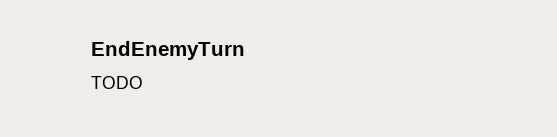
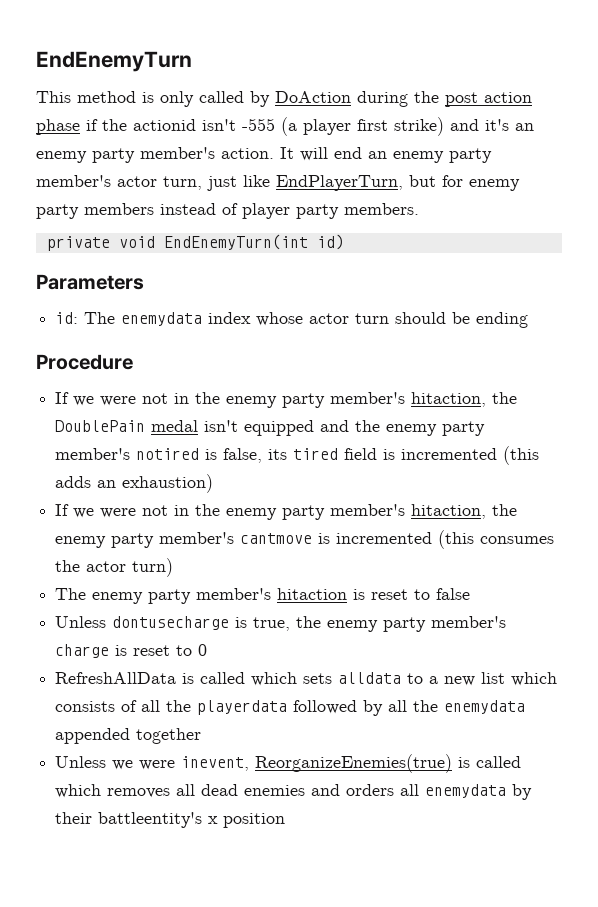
- TODO
+ This method is only called by DoAction during the post action phase if the actionid isn't -555 (a player first strike) and it's an enemy party member's action. It will end an enemy party member's actor turn, just like EndPlayerTurn, but for enemy party members instead of player party members.
+ private void EndEnemyTurn(int id)
+ Parameters
+ id: The enemydata index whose actor turn should be ending
+ Procedure
+ If we were not in the enemy party member's hitaction, the DoublePain medal isn't equipped and the enemy party member's notired is false, its tired field is incremented (this adds an exhaustion)
+ If we were not in the enemy party member's hitaction, the enemy party member's cantmove is incremented (this consumes the actor turn)
+ The enemy party member's hitaction is reset to false
+ Unless dontusecharge is true, the enemy party member's charge is reset to 0
+ RefreshAllData is called which sets alldata to a new list which consists of all the playerdata followed by all the enemydata appended together
+ Unless we were inevent, ReorganizeEnemies(true) is called which removes all dead enemies and orders all enemydata by their battleentity's x position

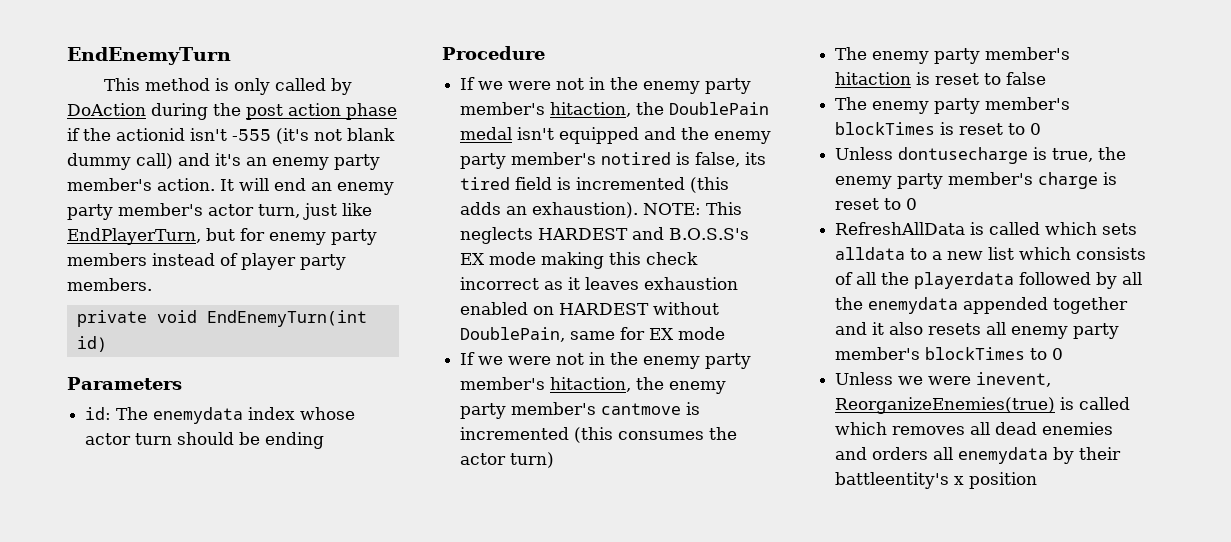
- This method is only called by DoAction during the post action phase if the actionid isn't -555 (a player first strike) and it's an enemy party member's action.
+ This method is only called by DoAction during the post action phase if the actionid isn't -555 (it's not blank dummy call) and it's an enemy party member's action.
- If we were not in the enemy party member's hitaction, the DoublePain medal isn't equipped and the enemy party member's notired is false, its tired field is incremented (this adds an exhaustion)
+ If we were not in the enemy party member's hitaction, the DoublePain medal isn't equipped and the enemy party member's notired is false, its tired field is incremented (this adds an exhaustion). NOTE: This neglects HARDEST and B.O.S.S's EX mode making this check incorrect as it leaves exhaustion enabled on HARDEST without DoublePain, same for EX mode
+ The enemy party member's blockTimes is reset to 0
- RefreshAllData is called which sets alldata to a new list which consists of all the playerdata followed by all the enemydata appended together
+ RefreshAllData is called which sets alldata to a new list which consists of all the playerdata followed by all the enemydata appended together and it also resets all enemy party member's blockTimes to 0

